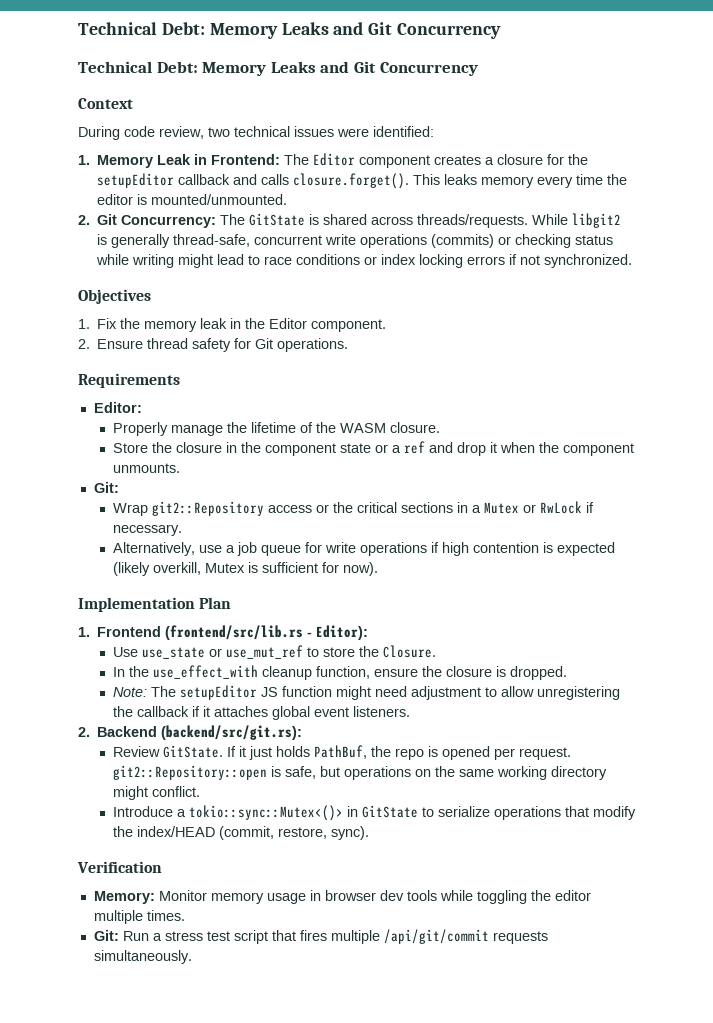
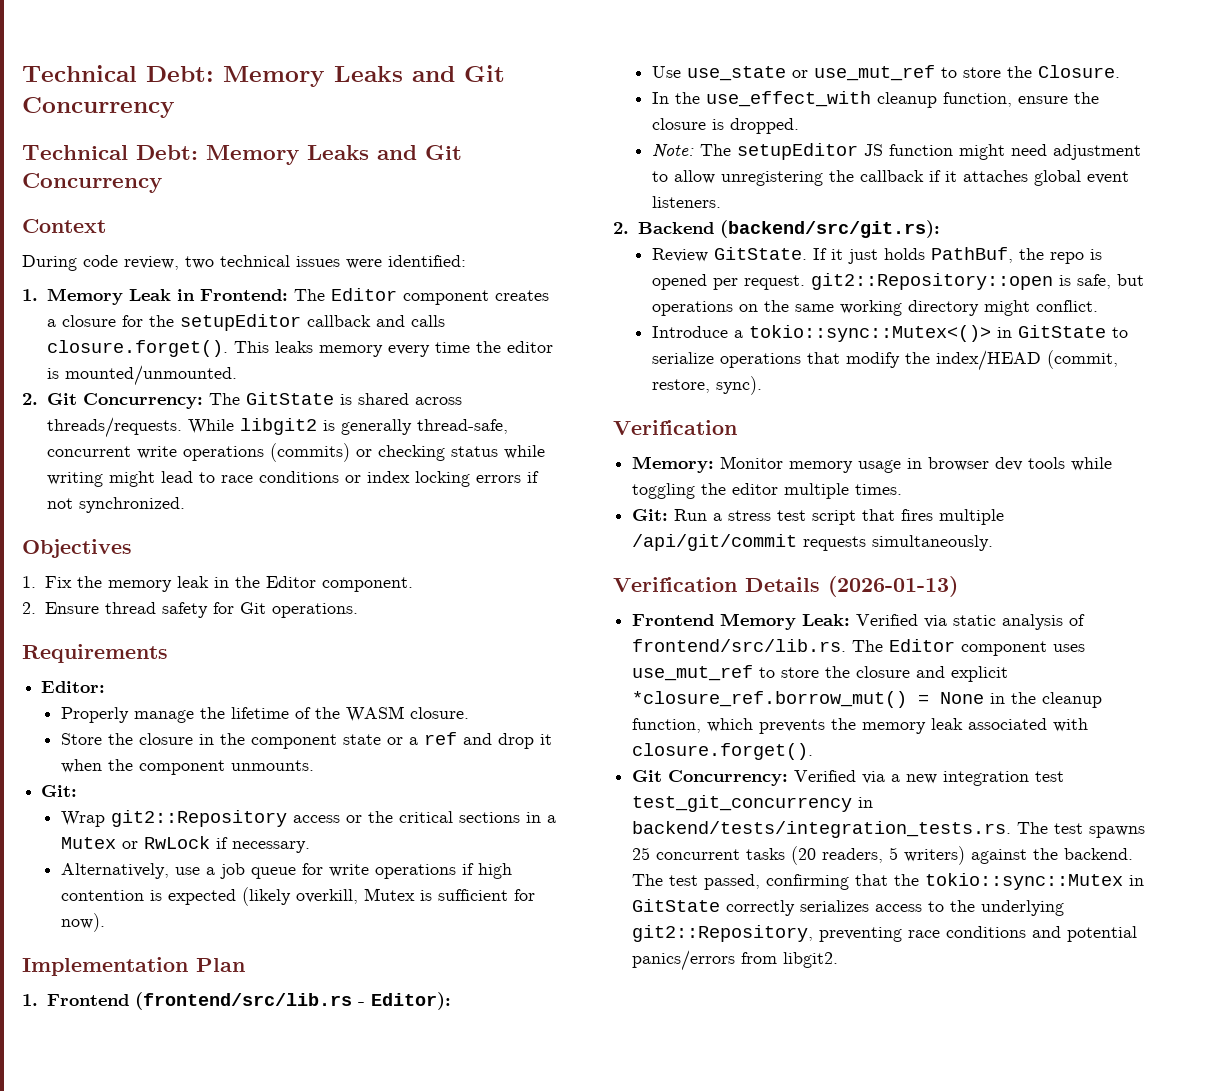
+ Verification Details (2026-01-13)
+ Frontend Memory Leak: Verified via static analysis of frontend/src/lib.rs. The Editor component uses use_mut_ref to store the closure and explicit *closure_ref.borrow_mut() = None in the cleanup function, which prevents the memory leak associated with closure.forget().
+ Git Concurrency: Verified via a new integration test test_git_concurrency in backend/tests/integration_tests.rs. The test spawns 25 concurrent tasks (20 readers, 5 writers) against the backend. The test passed, confirming that the tokio::sync::Mutex in GitState correctly serializes access to the underlying git2::Repository, preventing race conditions and potential panics/errors from libgit2.

